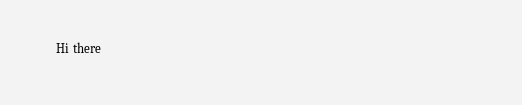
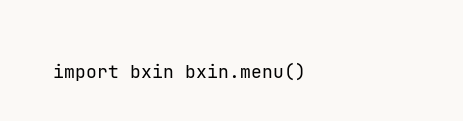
- Hi there
+ import bxin bxin.menu()

